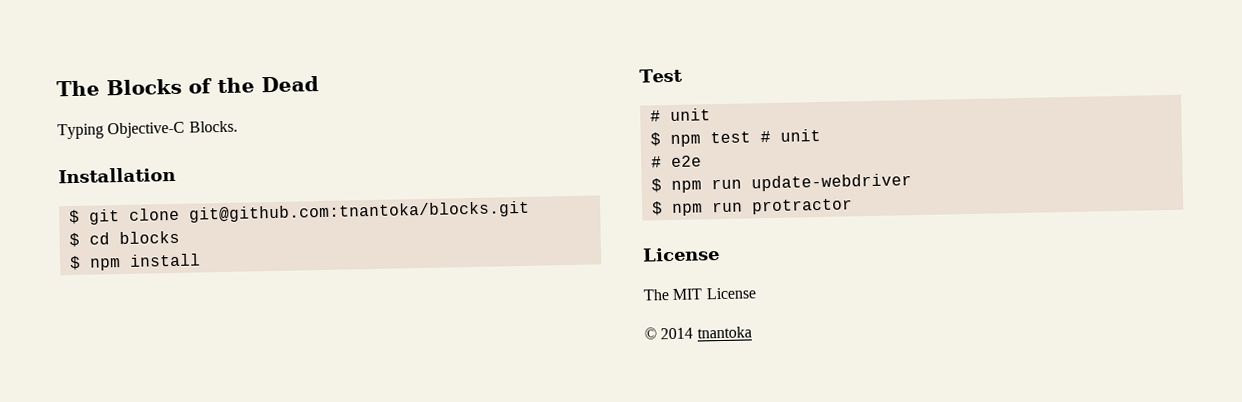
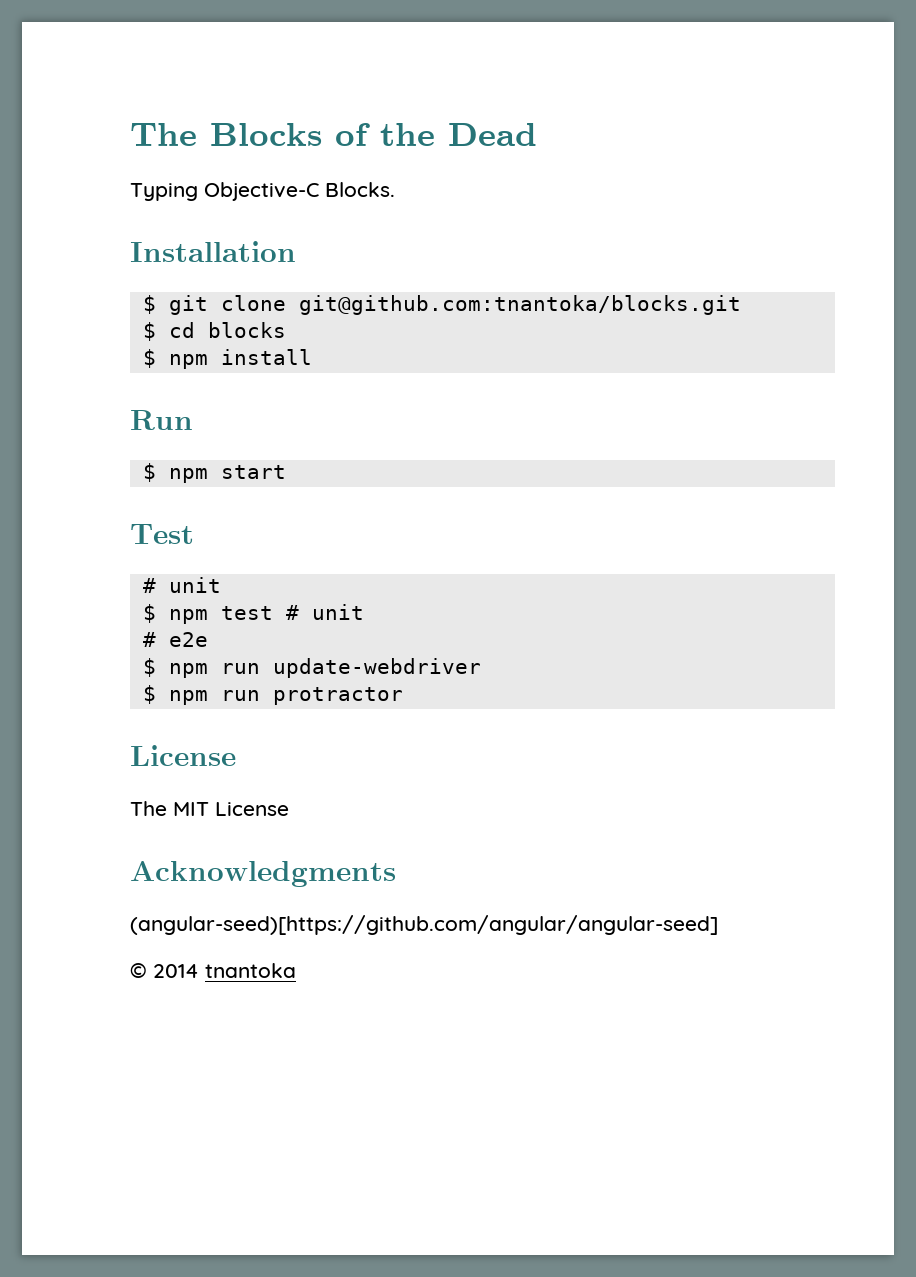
+ Run
+ $ npm start
+ Acknowledgments
+ (angular-seed)[https://github.com/angular/angular-seed]

